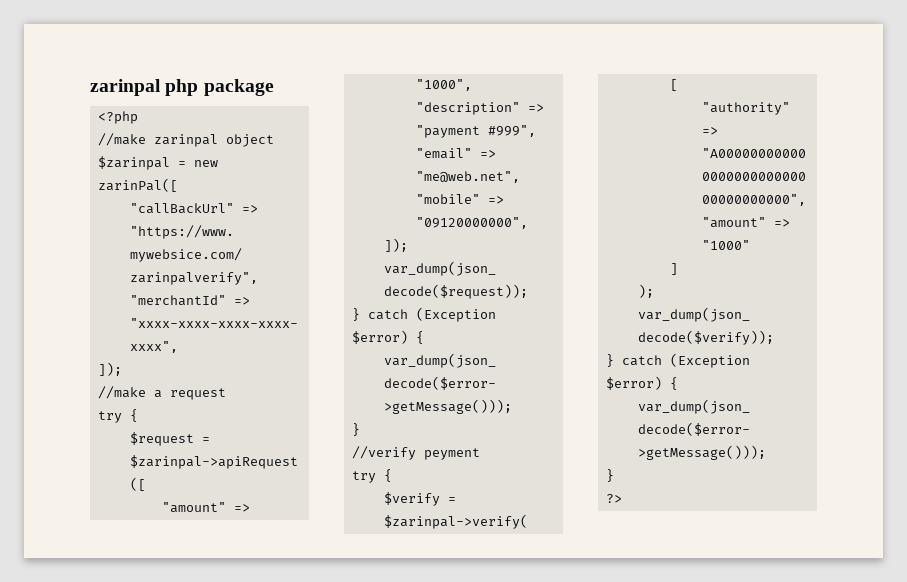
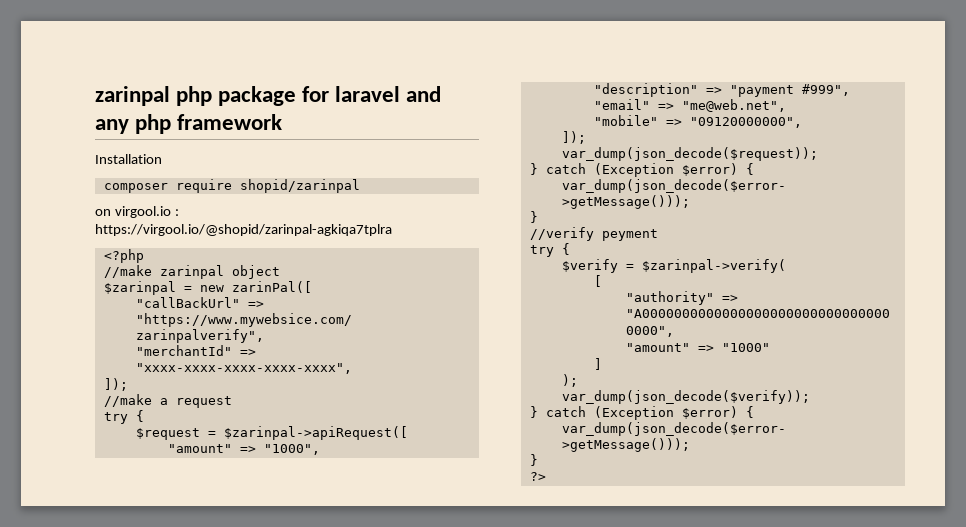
- zarinpal php package
+ zarinpal php package for laravel and any php framework
+ Installation
+ composer require shopid/zarinpal
+ on virgool.io : https://virgool.io/@shopid/zarinpal-agkiqa7tplra

